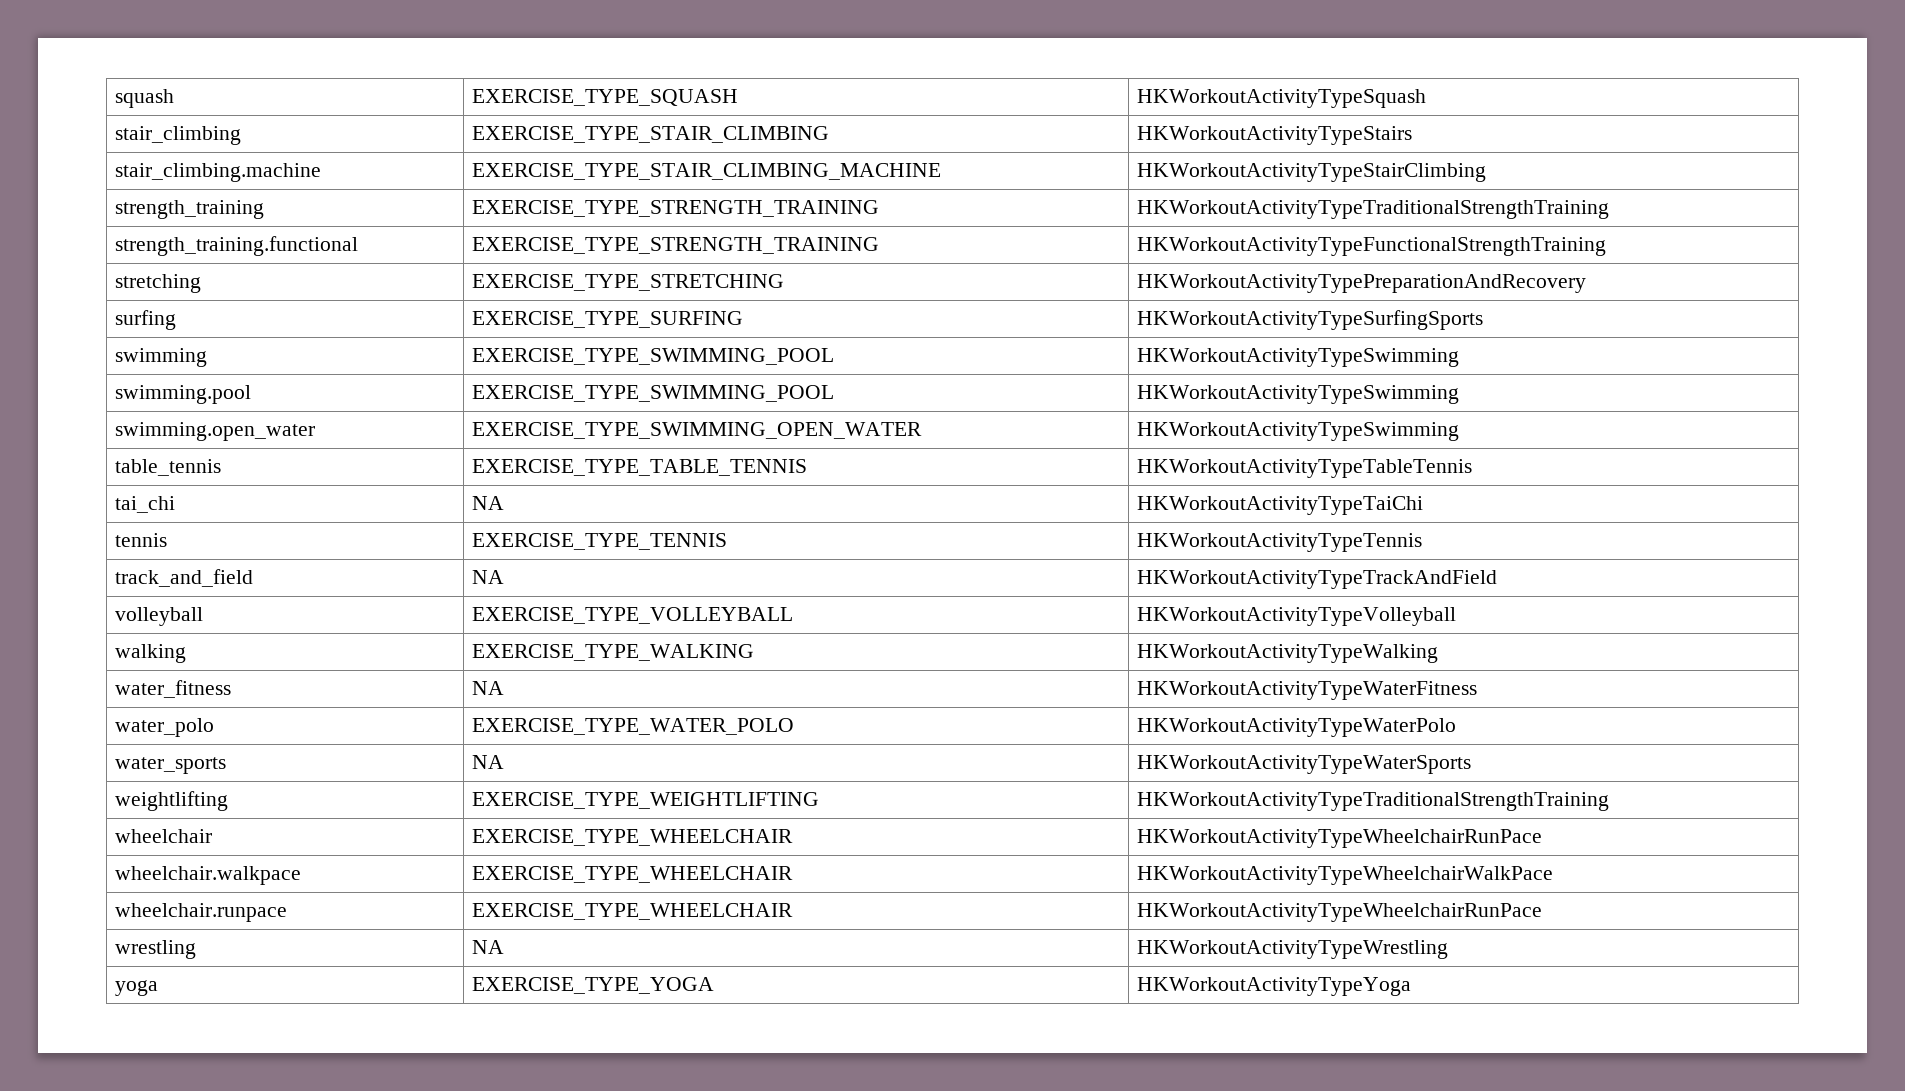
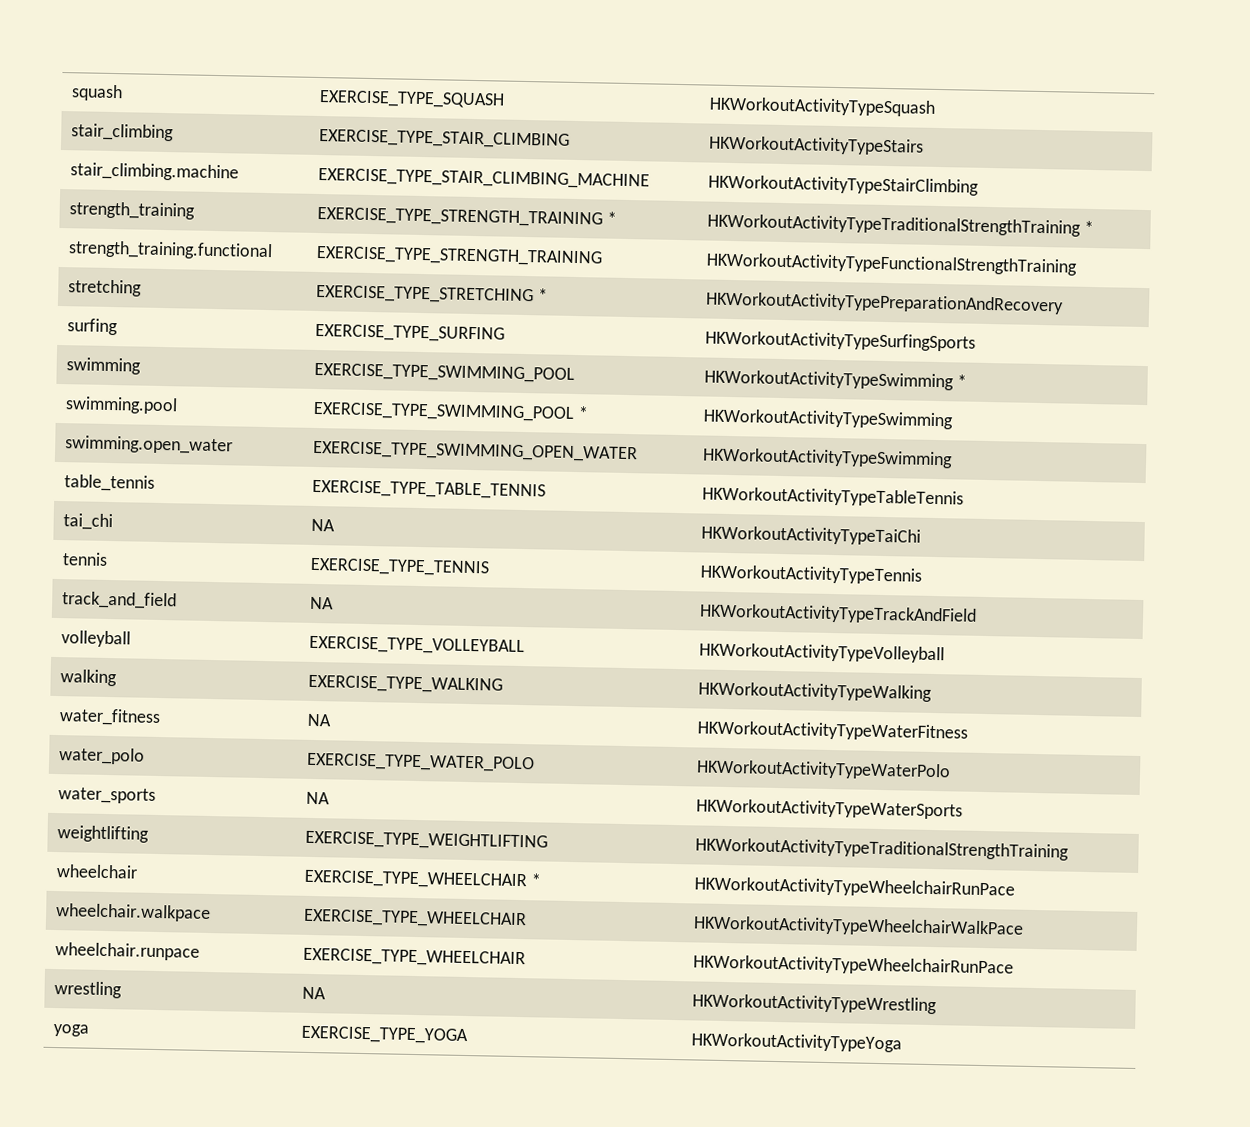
- strength_training | EXERCISE_TYPE_STRENGTH_TRAINING | HKWorkoutActivityTypeTraditionalStrengthTraining
+ strength_training | EXERCISE_TYPE_STRENGTH_TRAINING * | HKWorkoutActivityTypeTraditionalStrengthTraining *
- stretching | EXERCISE_TYPE_STRETCHING | HKWorkoutActivityTypePreparationAndRecovery
+ stretching | EXERCISE_TYPE_STRETCHING * | HKWorkoutActivityTypePreparationAndRecovery
- swimming | EXERCISE_TYPE_SWIMMING_POOL | HKWorkoutActivityTypeSwimming
+ swimming | EXERCISE_TYPE_SWIMMING_POOL | HKWorkoutActivityTypeSwimming *
- swimming.pool | EXERCISE_TYPE_SWIMMING_POOL | HKWorkoutActivityTypeSwimming
+ swimming.pool | EXERCISE_TYPE_SWIMMING_POOL * | HKWorkoutActivityTypeSwimming
- wheelchair | EXERCISE_TYPE_WHEELCHAIR | HKWorkoutActivityTypeWheelchairRunPace
+ wheelchair | EXERCISE_TYPE_WHEELCHAIR * | HKWorkoutActivityTypeWheelchairRunPace

